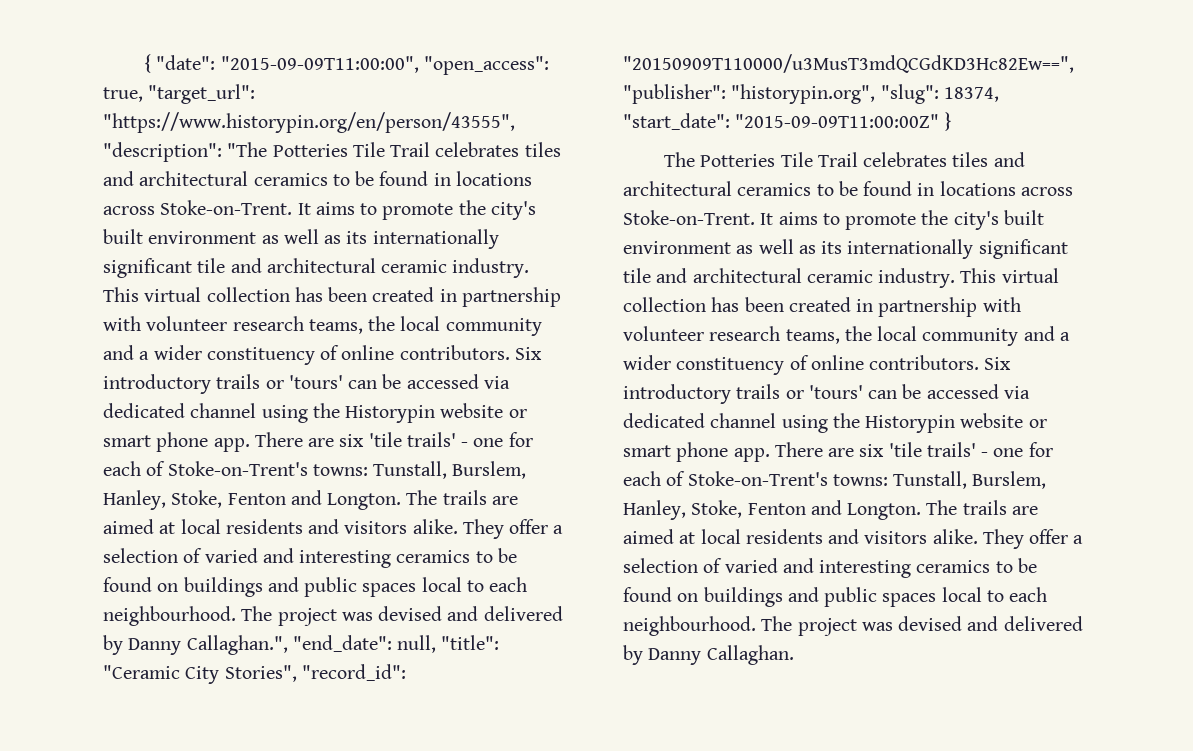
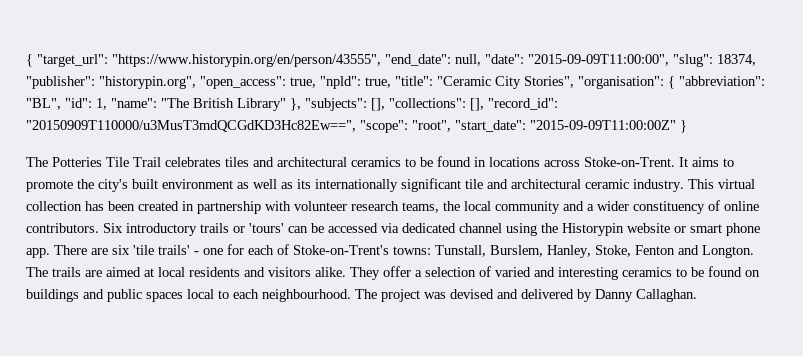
- { "date": "2015-09-09T11:00:00", "open_access": true, "target_url": "https://www.historypin.org/en/person/43555", "description": "The Potteries Tile Trail celebrates tiles and architectural ceramics to be found in locations across Stoke-on-Trent. It aims to promote the city's built environment as well as its internationally significant tile and architectural ceramic industry. This virtual collection has been created in partnership with volunteer research teams, the local community and a wider constituency of online contributors. Six introductory trails or 'tours' can be accessed via dedicated channel using the Historypin website or smart phone app. There are six 'tile trails' - one for each of Stoke-on-Trent's towns: Tunstall, Burslem, Hanley, Stoke, Fenton and Longton. The trails are aimed at local residents and visitors alike. They offer a selection of varied and interesting ceramics to be found on buildings and public spaces local to each neighbourhood. The project was devised and delivered by Danny Callaghan.", "end_date": null, "title": "Ceramic City Stories", "record_id": "20150909T110000/u3MusT3mdQCGdKD3Hc82Ew==", "publisher": "historypin.org", "slug": 18374, "start_date": "2015-09-09T11:00:00Z" }
+ { "target_url": "https://www.historypin.org/en/person/43555", "end_date": null, "date": "2015-09-09T11:00:00", "slug": 18374, "publisher": "historypin.org", "open_access": true, "npld": true, "title": "Ceramic City Stories", "organisation": { "abbreviation": "BL", "id": 1, "name": "The British Library" }, "subjects": [], "collections": [], "record_id": "20150909T110000/u3MusT3mdQCGdKD3Hc82Ew==", "scope": "root", "start_date": "2015-09-09T11:00:00Z" }

